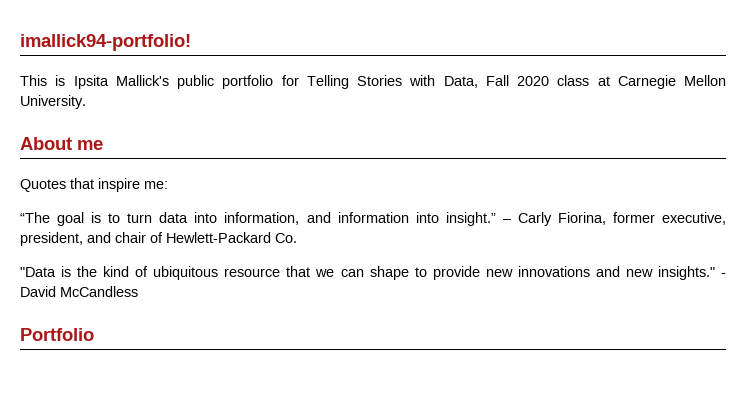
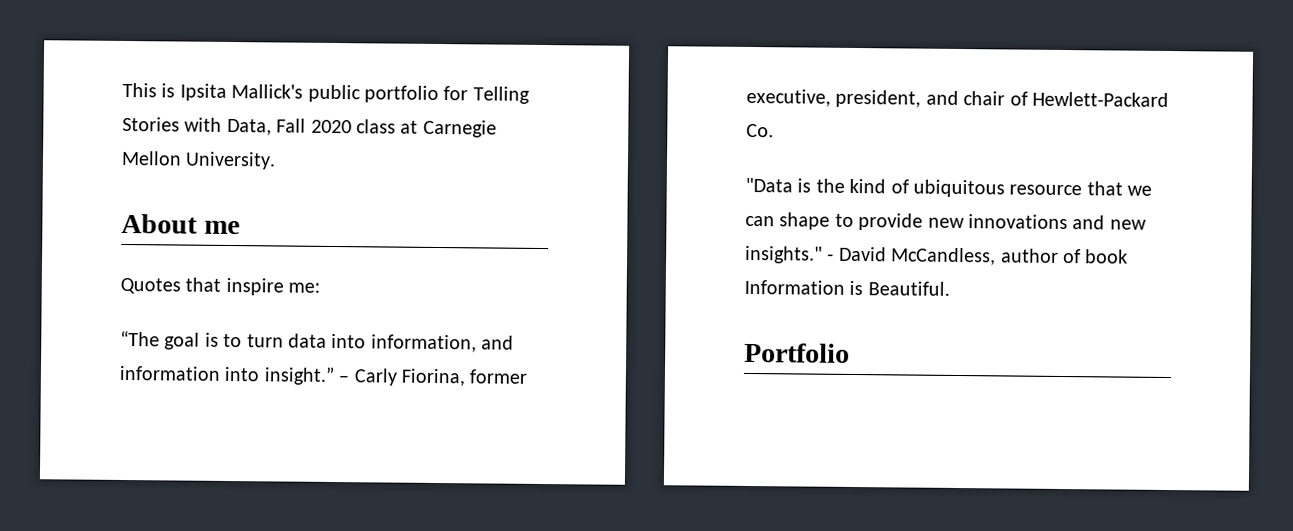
- imallick94-portfolio!
- - David McCandless
+ - David McCandless, author of book Information is Beautiful.

